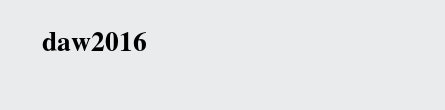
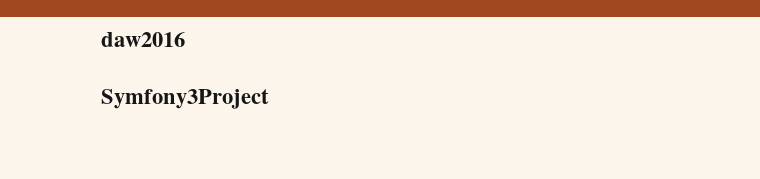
+ Symfony3Project

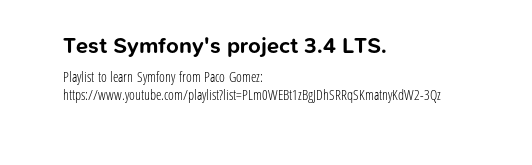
- daw2016
- Symfony3Project
+ Test Symfony's project 3.4 LTS.
+ Playlist to learn Symfony from Paco Gomez: https://www.youtube.com/playlist?list=PLm0WEBt1zBgJDhSRRqSKmatnyKdW2-3Qz

